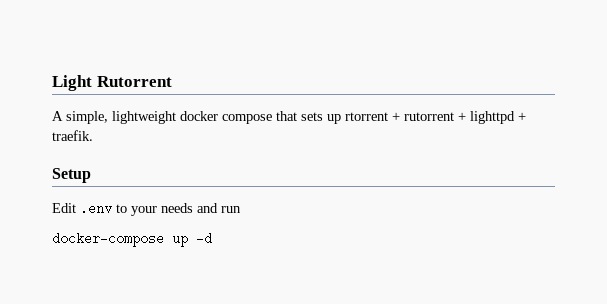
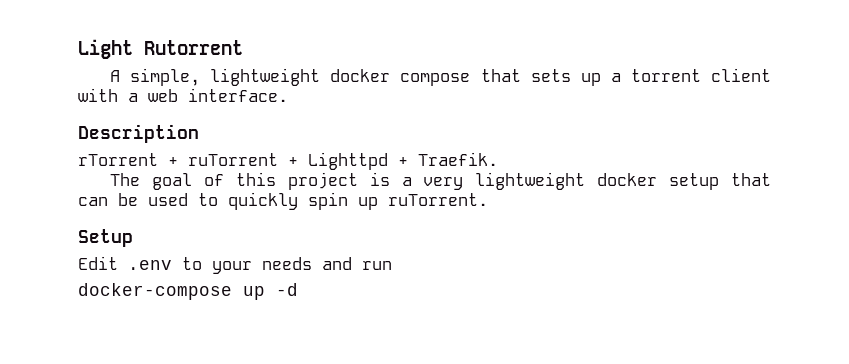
- A simple, lightweight docker compose that sets up rtorrent + rutorrent + lighttpd + traefik.
+ A simple, lightweight docker compose that sets up a torrent client with a web interface.
+ Description
+ rTorrent + ruTorrent + Lighttpd + Traefik.
+ The goal of this project is a very lightweight docker setup that can be used to quickly spin up ruTorrent.

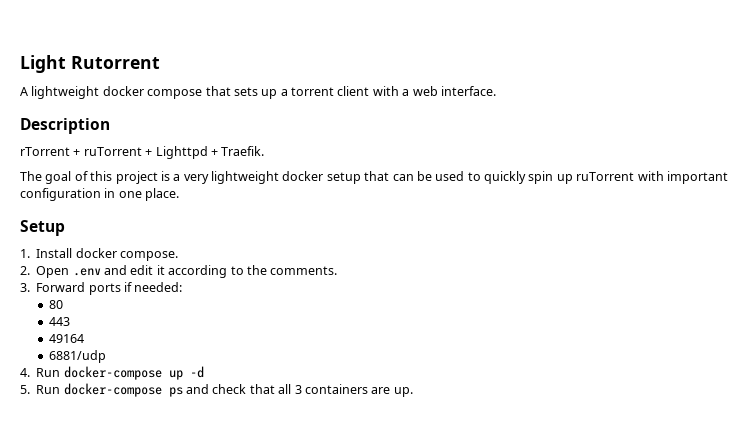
- A simple, lightweight docker compose that sets up a torrent client with a web interface.
+ A lightweight docker compose that sets up a torrent client with a web interface.
- The goal of this project is a very lightweight docker setup that can be used to quickly spin up ruTorrent.
+ The goal of this project is a very lightweight docker setup that can be used to quickly spin up ruTorrent with important configuration in one place.
  Setup
- Edit .env to your needs and run
- docker-compose up -d
+ 1. Install docker compose.
+ 2. Open .env and edit it according to the comments.
+ 3. Forward ports if needed:
+ 80
+ 443
+ 49164
+ 6881/udp
+ 4. Run docker-compose up -d
+ 5. Run docker-compose ps and check that all 3 containers are up.

